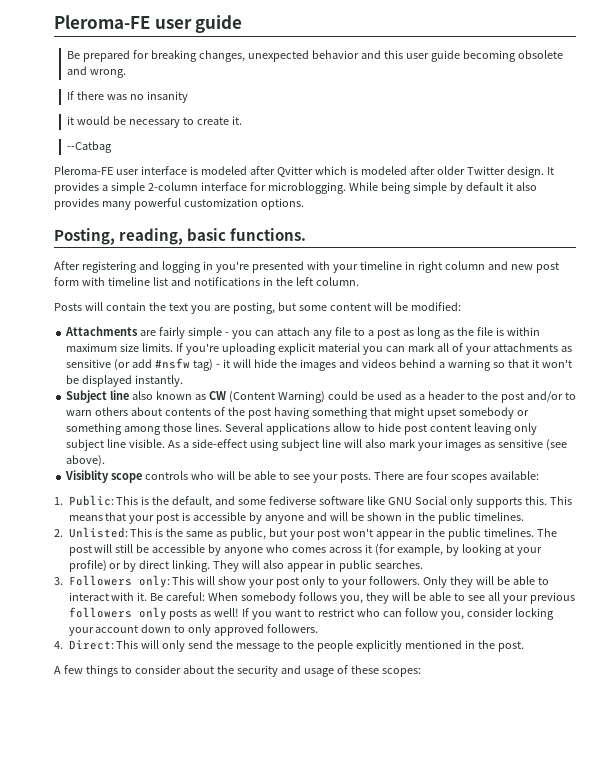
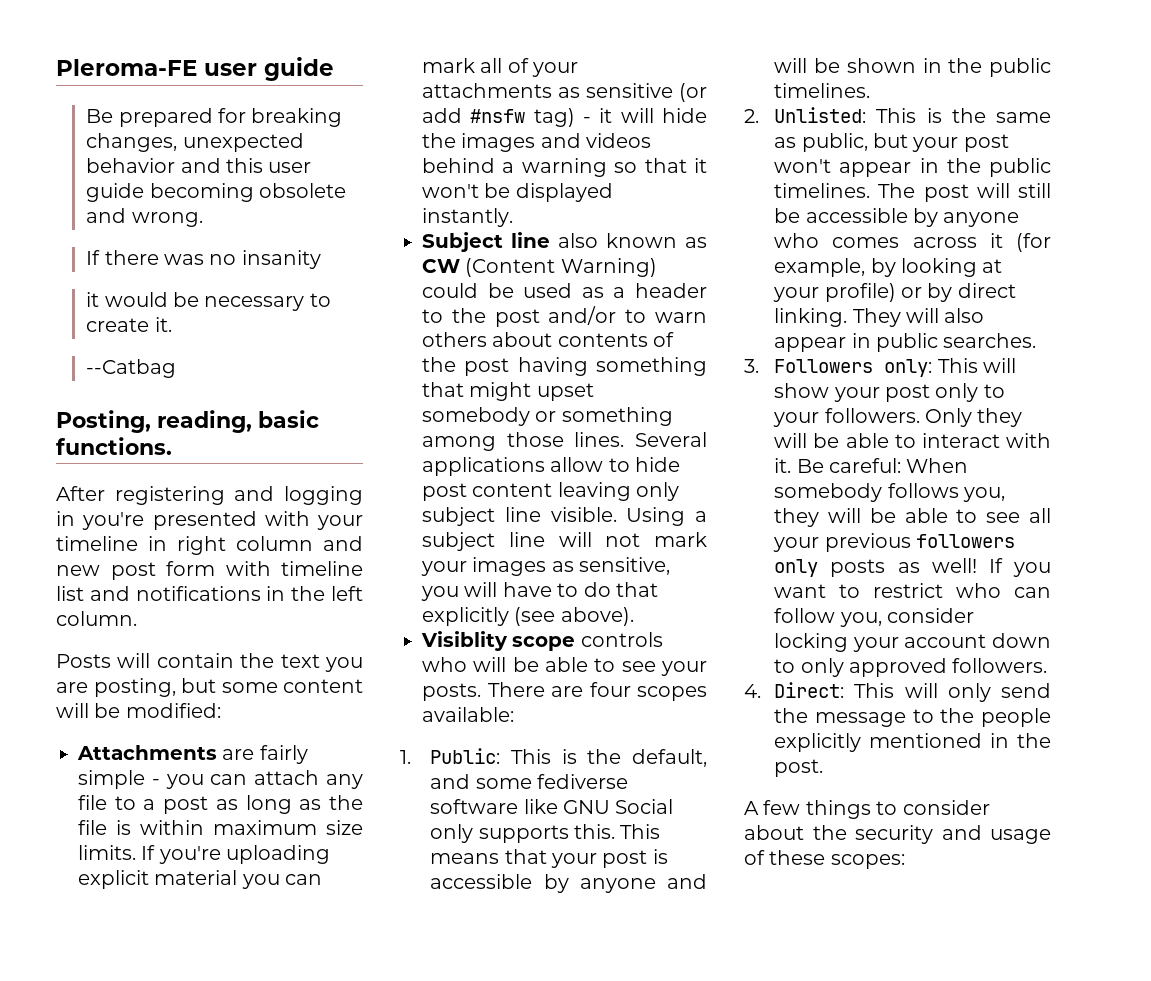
- Pleroma-FE user interface is modeled after Qvitter which is modeled after older Twitter design. It provides a simple 2-column interface for microblogging. While being simple by default it also provides many powerful customization options.
- As a side-effect using subject line will also mark your images as sensitive (see above).
+ Using a subject line will not mark your images as sensitive, you will have to do that explicitly (see above).

